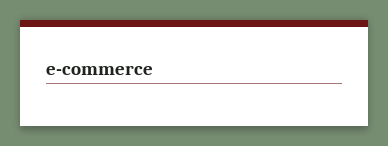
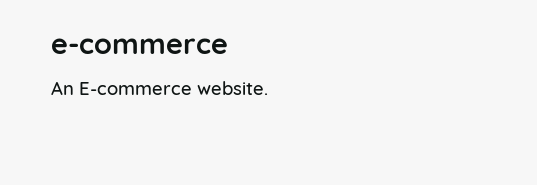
+ An E-commerce website.

